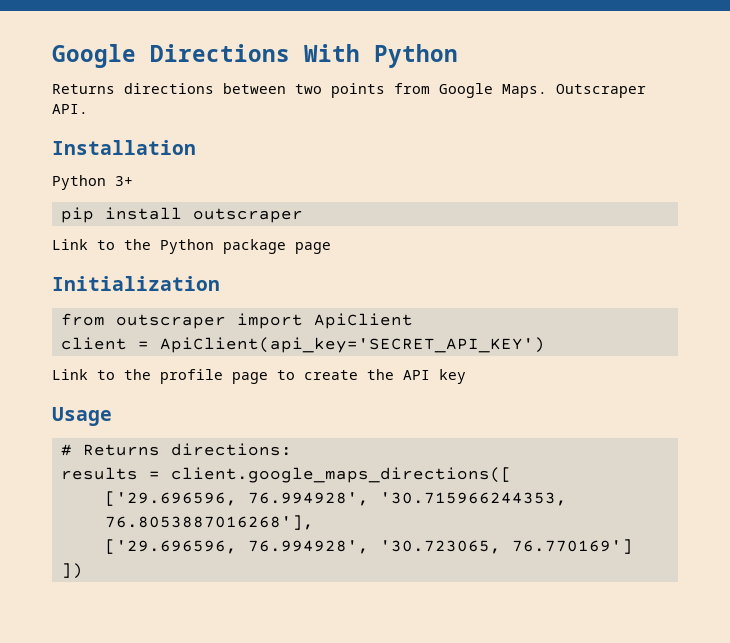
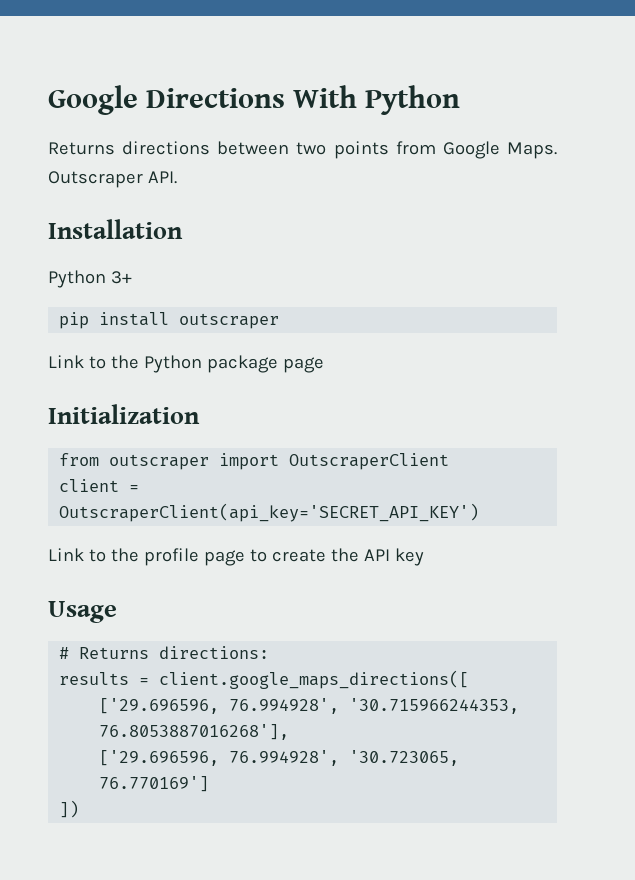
- from outscraper import ApiClient
+ from outscraper import OutscraperClient
- client = ApiClient(api_key='SECRET_API_KEY')
+ client = OutscraperClient(api_key='SECRET_API_KEY')

